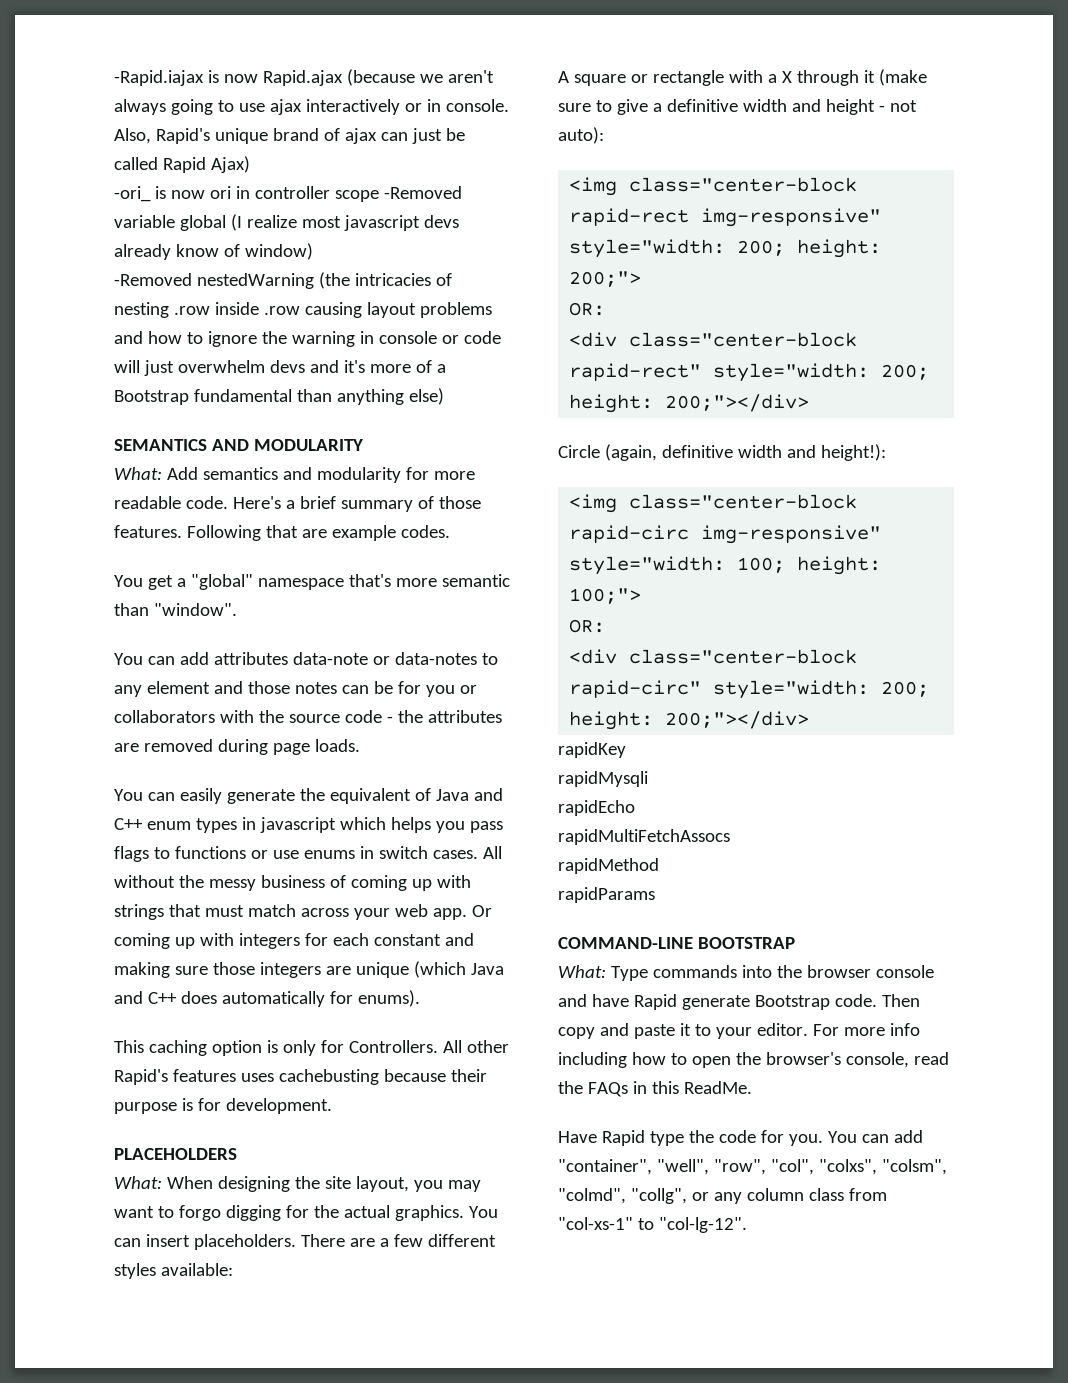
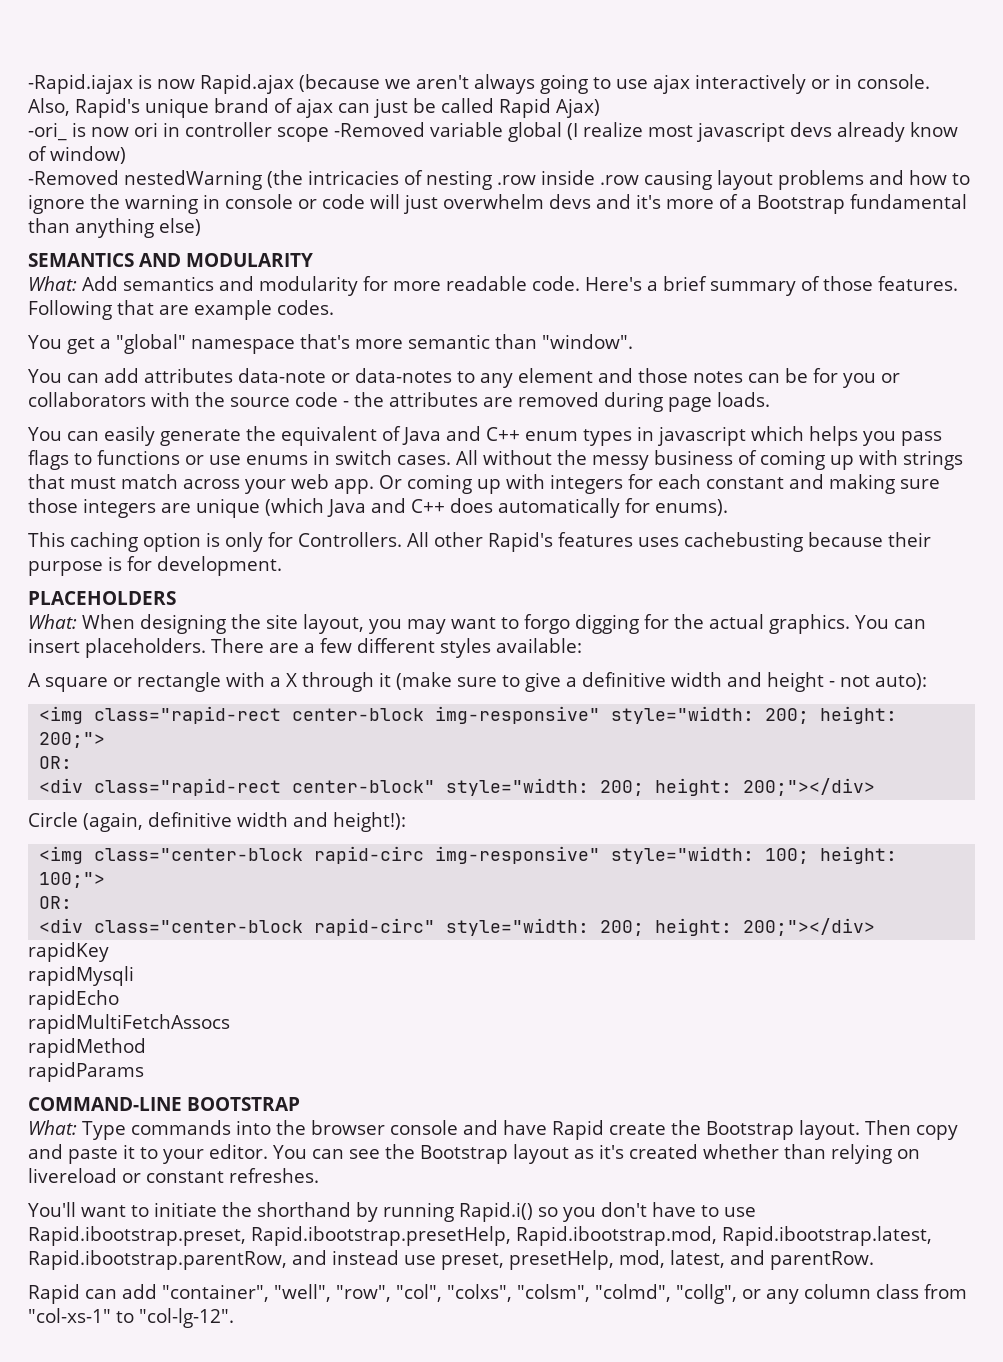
- <img class="center-block rapid-rect img-responsive" style="width: 200; height: 200;">
+ <img class="rapid-rect center-block img-responsive" style="width: 200; height: 200;">
- <div class="center-block rapid-rect" style="width: 200; height: 200;"></div>
+ <div class="rapid-rect center-block" style="width: 200; height: 200;"></div>
- What: Type commands into the browser console and have Rapid generate Bootstrap code.
+ What: Type commands into the browser console and have Rapid create the Bootstrap layout.
- For more info including how to open the browser's console, read the FAQs in this ReadMe.
- Have Rapid type the code for you. You can add "container", "well", "row", "col", "colxs", "colsm", "colmd", "collg", or any column class from "col-xs-1" to "col-lg-12".
+ You can see the Bootstrap layout as it's created whether than relying on livereload or constant refreshes.
+ You'll want to initiate the shorthand by running Rapid.i() so you don't have to use Rapid.ibootstrap.preset, Rapid.ibootstrap.presetHelp, Rapid.ibootstrap.mod, Rapid.ibootstrap.latest, Rapid.ibootstrap.parentRow, and instead use preset, presetHelp, mod, latest, and parentRow.
+ Rapid can add "container", "well", "row", "col", "colxs", "colsm", "colmd", "collg", or any column class from "col-xs-1" to "col-lg-12".

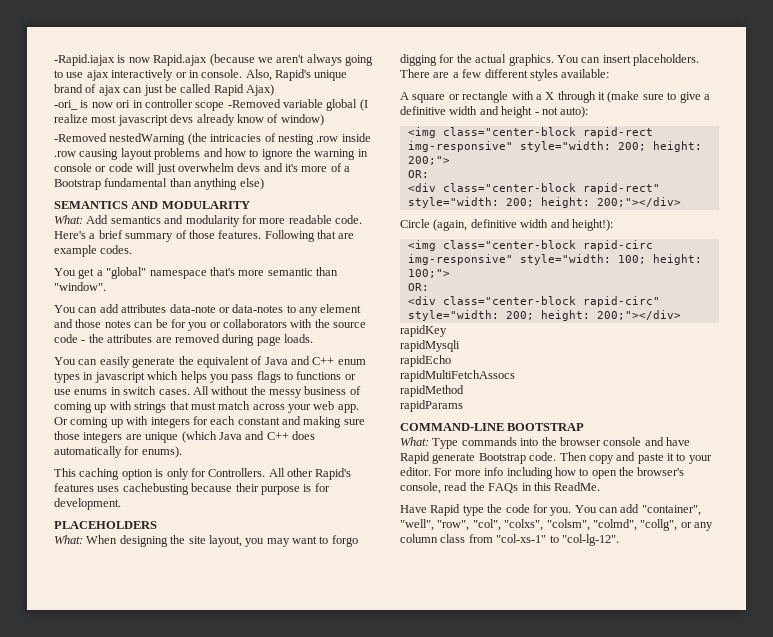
- <img class="rapid-rect center-block img-responsive" style="width: 200; height: 200;">
+ <img class="center-block rapid-rect img-responsive" style="width: 200; height: 200;">
- <div class="rapid-rect center-block" style="width: 200; height: 200;"></div>
+ <div class="center-block rapid-rect" style="width: 200; height: 200;"></div>
- What: Type commands into the browser console and have Rapid create the Bootstrap layout.
+ What: Type commands into the browser console and have Rapid generate Bootstrap code.
- You can see the Bootstrap layout as it's created whether than relying on livereload or constant refreshes.
- You'll want to initiate the shorthand by running Rapid.i() so you don't have to use Rapid.ibootstrap.preset, Rapid.ibootstrap.presetHelp, Rapid.ibootstrap.mod, Rapid.ibootstrap.latest, Rapid.ibootstrap.parentRow, and instead use preset, presetHelp, mod, latest, and parentRow.
- Rapid can add "container", "well", "row", "col", "colxs", "colsm", "colmd", "collg", or any column class from "col-xs-1" to "col-lg-12".
+ For more info including how to open the browser's console, read the FAQs in this ReadMe.
+ Have Rapid type the code for you. You can add "container", "well", "row", "col", "colxs", "colsm", "colmd", "collg", or any column class from "col-xs-1" to "col-lg-12".

